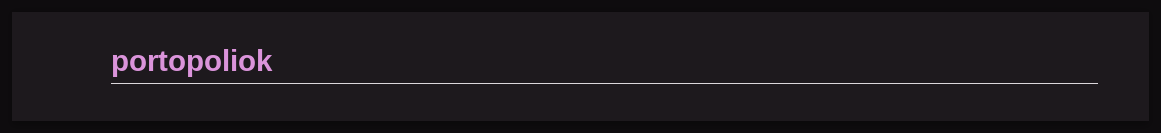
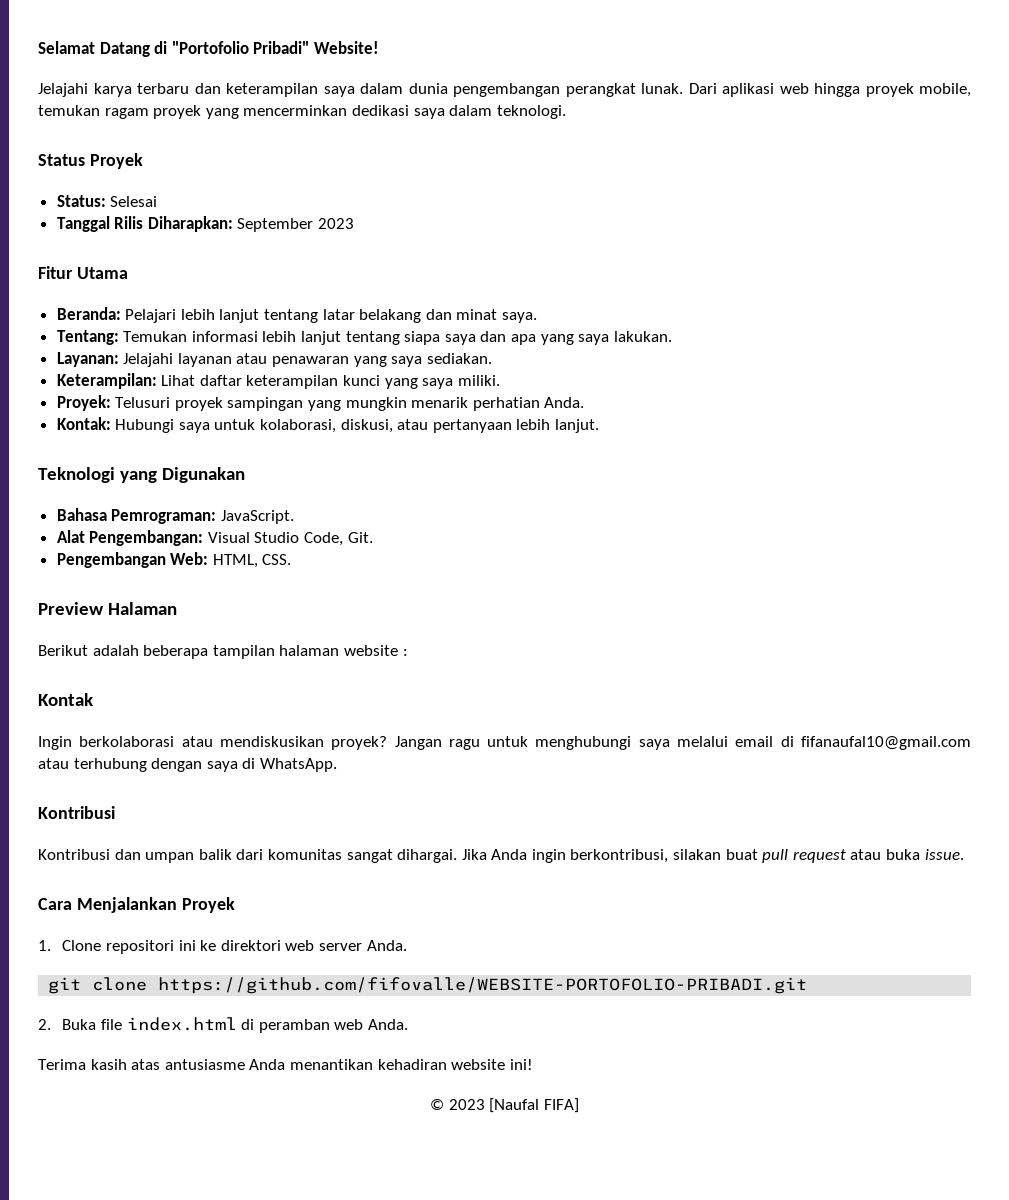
- portopoliok
+ Selamat Datang di "Portofolio Pribadi" Website!
+ Jelajahi karya terbaru dan keterampilan saya dalam dunia pengembangan perangkat lunak. Dari aplikasi web hingga proyek mobile, temukan ragam proyek yang mencerminkan dedikasi saya dalam teknologi.
+ Status Proyek
+ Status: Selesai
+ Tanggal Rilis Diharapkan: September 2023
+ Fitur Utama
+ Beranda: Pelajari lebih lanjut tentang latar belakang dan minat saya.
+ Tentang: Temukan informasi lebih lanjut tentang siapa saya dan apa yang saya lakukan.
+ Layanan: Jelajahi layanan atau penawaran yang saya sediakan.
+ Keterampilan: Lihat daftar keterampilan kunci yang saya miliki.
+ Proyek: Telusuri proyek sampingan yang mungkin menarik perhatian Anda.
+ Kontak: Hubungi saya untuk kolaborasi, diskusi, atau pertanyaan lebih lanjut.
+ Teknologi yang Digunakan
+ Bahasa Pemrograman: JavaScript.
+ Alat Pengembangan: Visual Studio Code, Git.
+ Pengembangan Web: HTML, CSS.
+ Preview Halaman
+ Berikut adalah beberapa tampilan halaman website :
+ Kontak
+ Ingin berkolaborasi atau mendiskusikan proyek? Jangan ragu untuk menghubungi saya melalui email di fifanaufal10@gmail.com atau terhubung dengan saya di WhatsApp.
+ Kontribusi
+ Kontribusi dan umpan balik dari komunitas sangat dihargai. Jika Anda ingin berkontribusi, silakan buat pull request atau buka issue.
+ Cara Menjalankan Proyek
+ 1. Clone repositori ini ke direktori web server Anda.
+ git clone https://github.com/fifovalle/WEBSITE-PORTOFOLIO-PRIBADI.git
+ 2. Buka file index.html di peramban web Anda.
+ Terima kasih atas antusiasme Anda menantikan kehadiran website ini!
+ © 2023 [Naufal FIFA]

